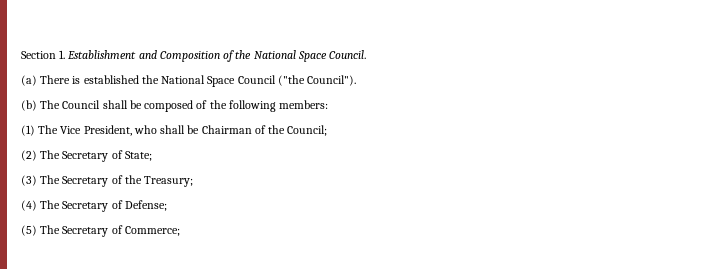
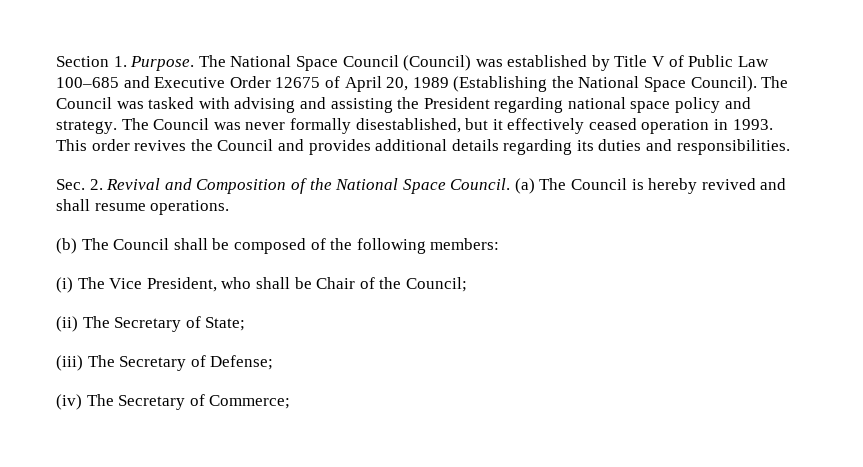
- Section 1. Establishment and Composition of the National Space Council.
- (a) There is established the National Space Council ("the Council").
+ Section 1. Purpose. The National Space Council (Council) was established by Title V of Public Law 100–685 and Executive Order 12675 of April 20, 1989 (Establishing the National Space Council). The Council was tasked with advising and assisting the President regarding national space policy and strategy. The Council was never formally disestablished, but it effectively ceased operation in 1993. This order revives the Council and provides additional details regarding its duties and responsibilities.
+ Sec. 2. Revival and Composition of the National Space Council. (a) The Council is hereby revived and shall resume operations.
- (1) The Vice President, who shall be Chairman of the Council;
+ (i) The Vice President, who shall be Chair of the Council;
- (2) The Secretary of State;
+ (ii) The Secretary of State;
- (3) The Secretary of the Treasury;
- (4) The Secretary of Defense;
+ (iii) The Secretary of Defense;
- (5) The Secretary of Commerce;
+ (iv) The Secretary of Commerce;

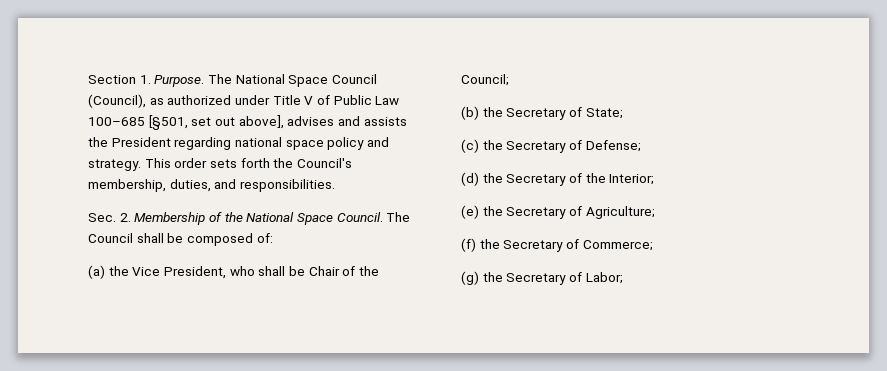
- The National Space Council (Council) was established by Title V of Public Law 100–685 and Executive Order 12675 of April 20, 1989 (Establishing the National Space Council). The Council was tasked with advising and assisting the President regarding national space policy and strategy.
+ The National Space Council (Council), as authorized under Title V of Public Law 100–685 [§501, set out above], advises and assists the President regarding national space policy and strategy.
- The Council was never formally disestablished, but it effectively ceased operation in 1993. This order revives the Council and provides additional details regarding its duties and responsibilities.
+ This order sets forth the Council's membership, duties, and responsibilities.
- Sec. 2. Revival and Composition of the National Space Council.
+ Sec. 2. Membership of the National Space Council.
- (a) The Council is hereby revived and shall resume operations.
- (b) The Council shall be composed of the following members:
- (i) The Vice President, who shall be Chair of the Council;
+ The Council shall be composed of:
+ (a) the Vice President, who shall be Chair of the Council;
- (ii) The Secretary of State;
+ (b) the Secretary of State;
- (iii) The Secretary of Defense;
+ (c) the Secretary of Defense;
- (iv) The Secretary of Commerce;
+ (d) the Secretary of the Interior;
+ (e) the Secretary of Agriculture;
+ (f) the Secretary of Commerce;
+ (g) the Secretary of Labor;

